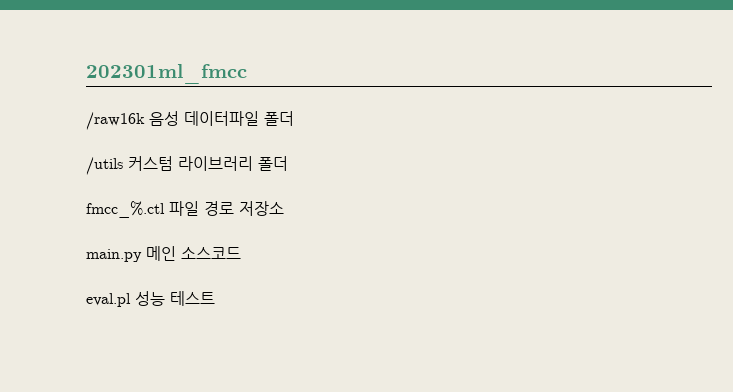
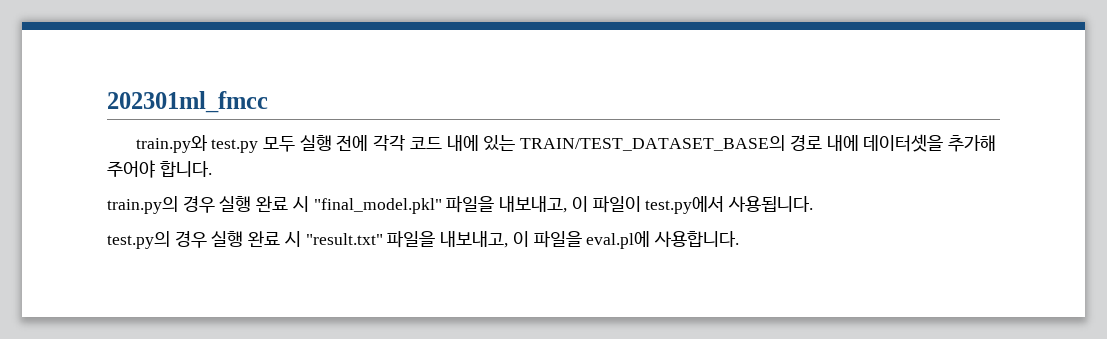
- /raw16k 음성 데이터파일 폴더
- /utils 커스텀 라이브러리 폴더
- fmcc_%.ctl 파일 경로 저장소
- main.py 메인 소스코드
- eval.pl 성능 테스트
+ train.py와 test.py 모두 실행 전에 각각 코드 내에 있는 TRAIN/TEST_DATASET_BASE의 경로 내에 데이터셋을 추가해 주어야 합니다.
+ train.py의 경우 실행 완료 시 "final_model.pkl" 파일을 내보내고, 이 파일이 test.py에서 사용됩니다.
+ test.py의 경우 실행 완료 시 "result.txt" 파일을 내보내고, 이 파일을 eval.pl에 사용합니다.

